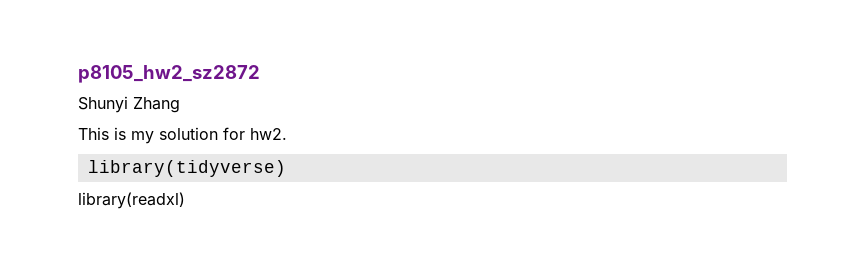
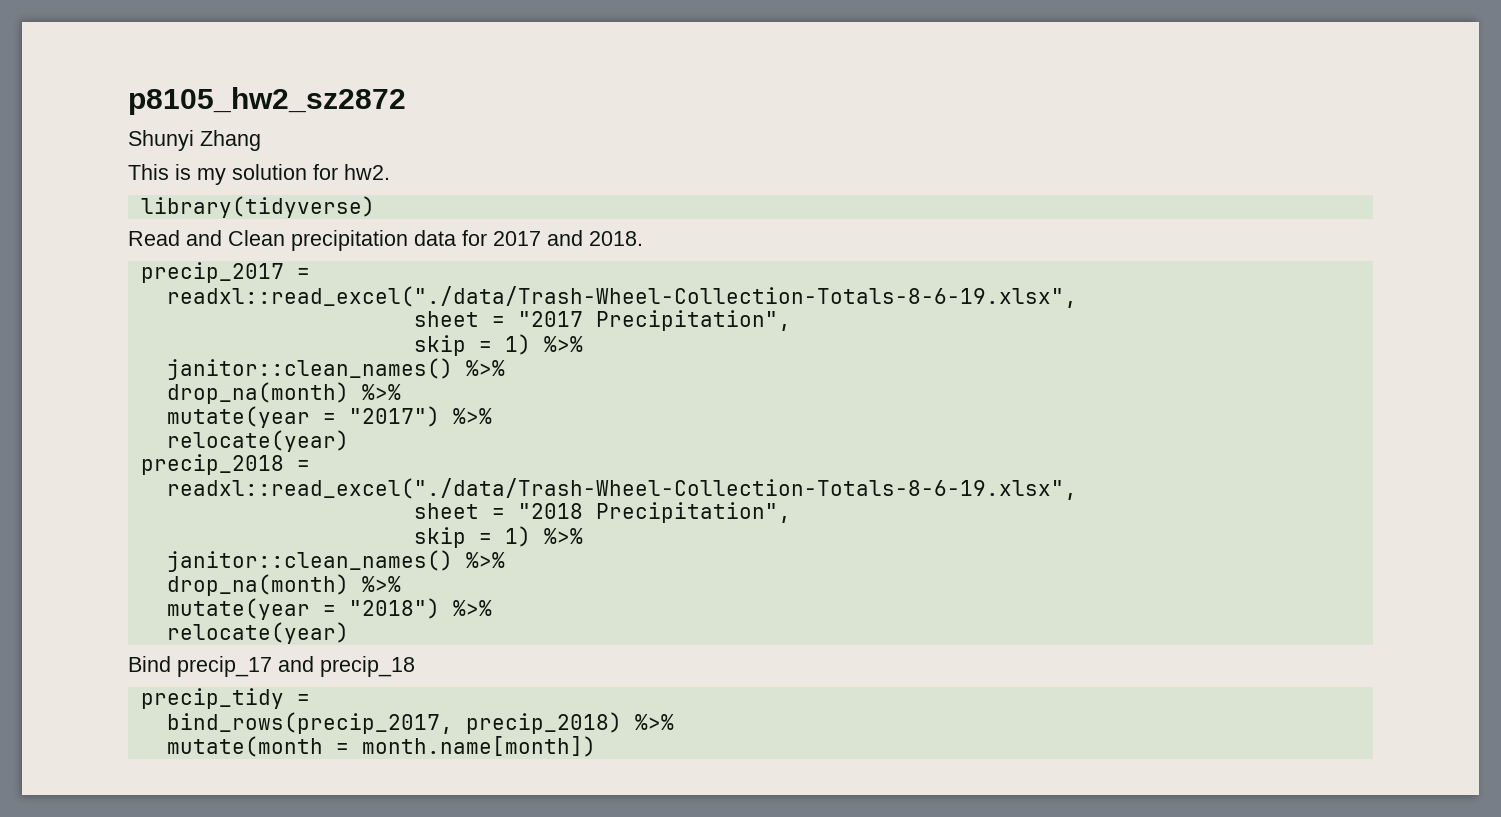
- library(readxl)
+ Read and Clean precipitation data for 2017 and 2018.
+ precip_2017 =
+ readxl::read_excel("./data/Trash-Wheel-Collection-Totals-8-6-19.xlsx",
+ sheet = "2017 Precipitation",
+ skip = 1) %>%
+ janitor::clean_names() %>%
+ drop_na(month) %>%
+ mutate(year = "2017") %>%
+ relocate(year)
+ precip_2018 =
+ readxl::read_excel("./data/Trash-Wheel-Collection-Totals-8-6-19.xlsx",
+ sheet = "2018 Precipitation",
+ skip = 1) %>%
+ janitor::clean_names() %>%
+ drop_na(month) %>%
+ mutate(year = "2018") %>%
+ relocate(year)
+ Bind precip_17 and precip_18
+ precip_tidy =
+ bind_rows(precip_2017, precip_2018) %>%
+ mutate(month = month.name[month])

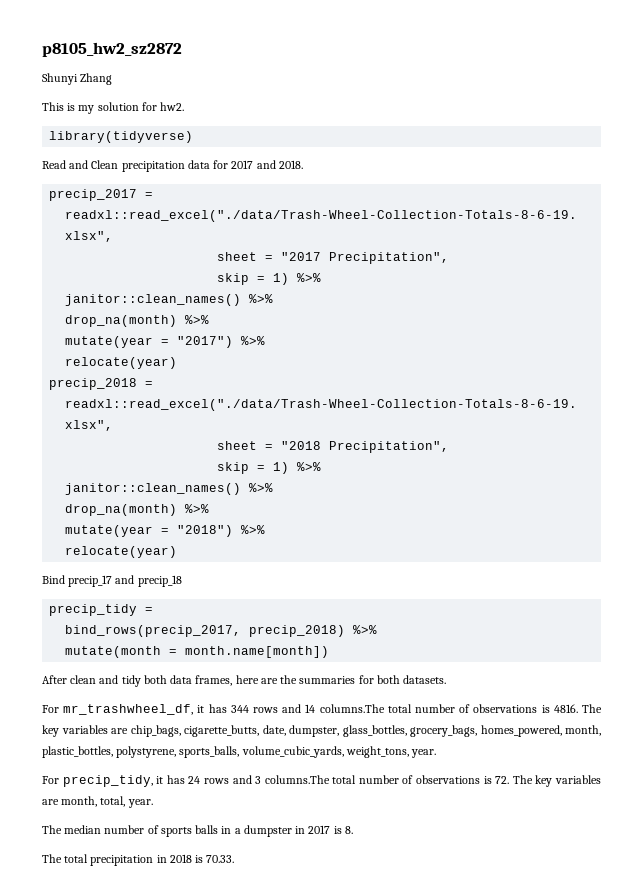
+ After clean and tidy both data frames, here are the summaries for both datasets.
+ For mr_trashwheel_df, it has 344 rows and 14 columns.The total number of observations is 4816. The key variables are chip_bags, cigarette_butts, date, dumpster, glass_bottles, grocery_bags, homes_powered, month, plastic_bottles, polystyrene, sports_balls, volume_cubic_yards, weight_tons, year.
+ For precip_tidy, it has 24 rows and 3 columns.The total number of observations is 72. The key variables are month, total, year.
+ The median number of sports balls in a dumpster in 2017 is 8.
+ The total precipitation in 2018 is 70.33.

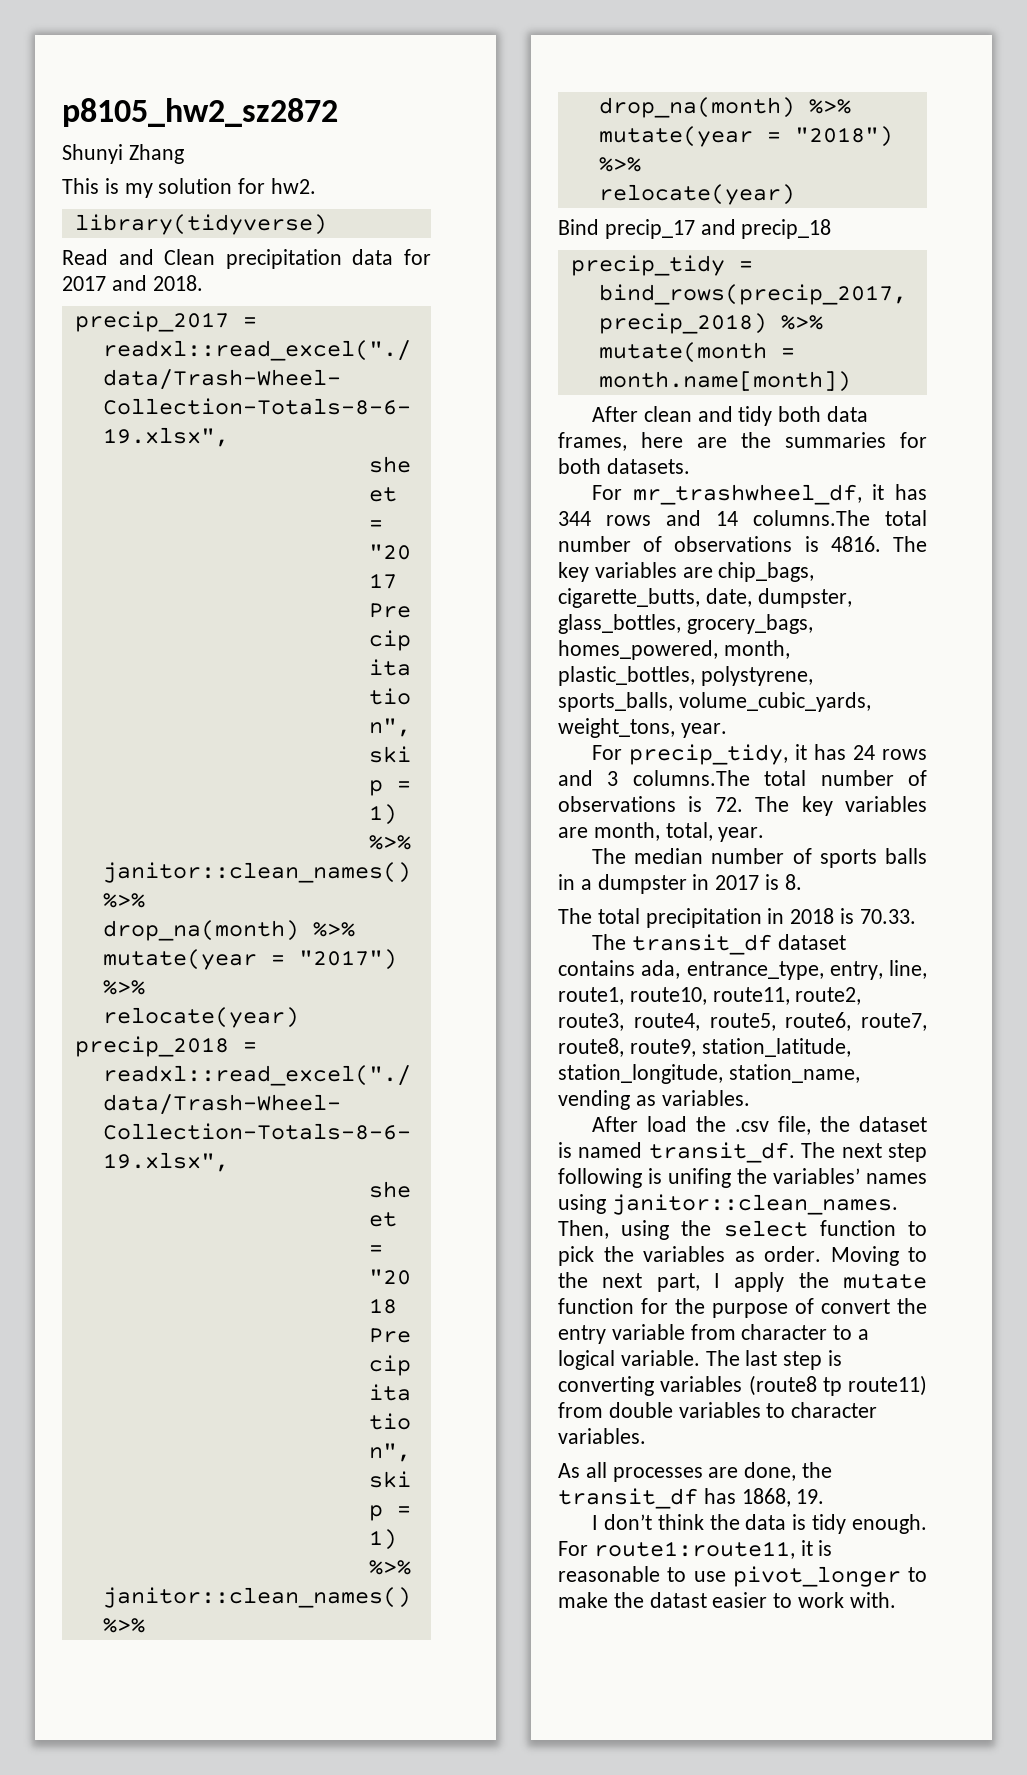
+ The transit_df dataset contains ada, entrance_type, entry, line, route1, route10, route11, route2, route3, route4, route5, route6, route7, route8, route9, station_latitude, station_longitude, station_name, vending as variables.
+ After load the .csv file, the dataset is named transit_df. The next step following is unifing the variables’ names using janitor::clean_names. Then, using the select function to pick the variables as order. Moving to the next part, I apply the mutate function for the purpose of convert the entry variable from character to a logical variable. The last step is converting variables (route8 tp route11) from double variables to character variables.
+ As all processes are done, the transit_df has 1868, 19.
+ I don’t think the data is tidy enough. For route1:route11, it is reasonable to use pivot_longer to make the datast easier to work with.

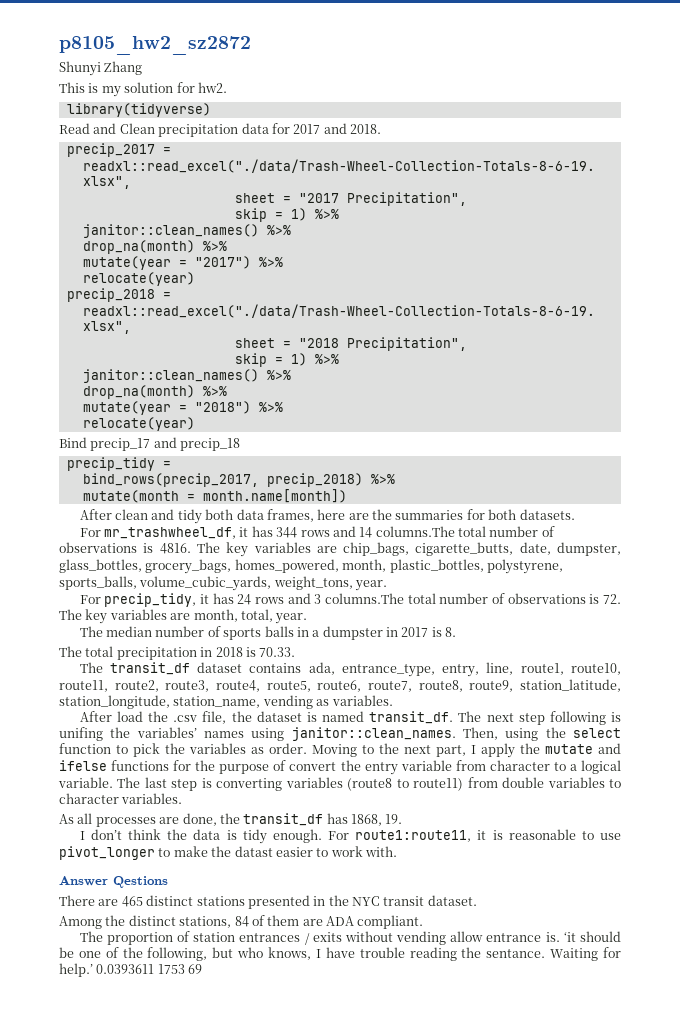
- Moving to the next part, I apply the mutate function for the purpose of convert the entry variable from character to a logical variable.
+ Moving to the next part, I apply the mutate and ifelse functions for the purpose of convert the entry variable from character to a logical variable.
- The last step is converting variables (route8 tp route11) from double variables to character variables.
+ The last step is converting variables (route8 to route11) from double variables to character variables.
+ Answer Qestions
+ There are 465 distinct stations presented in the NYC transit dataset.
+ Among the distinct stations, 84 of them are ADA compliant.
+ The proportion of station entrances / exits without vending allow entrance is. ‘it should be one of the following, but who knows, I have trouble reading the sentance. Waiting for help.’ 0.0393611 1753 69

